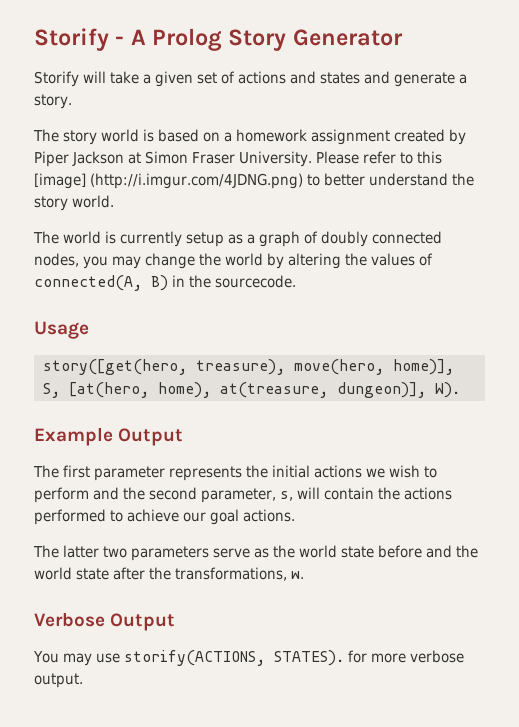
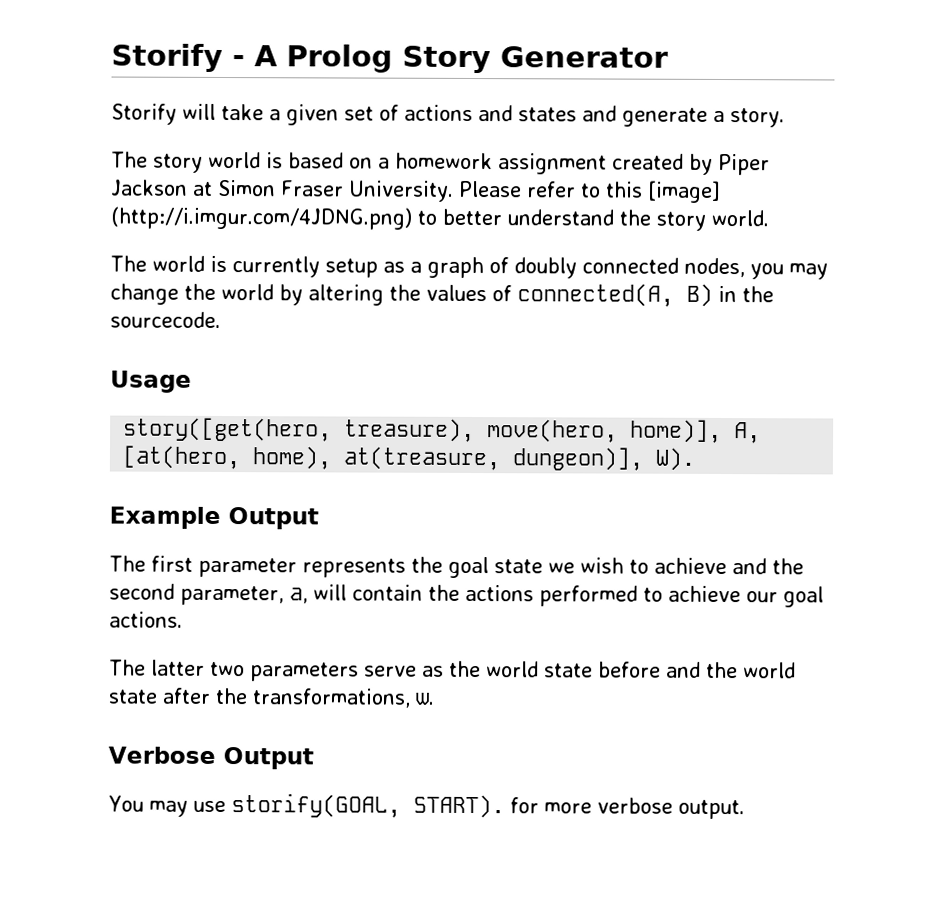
- story([get(hero, treasure), move(hero, home)], S, [at(hero, home), at(treasure, dungeon)], W).
+ story([get(hero, treasure), move(hero, home)], A, [at(hero, home), at(treasure, dungeon)], W).
- The first parameter represents the initial actions we wish to perform and the second parameter, s, will contain the actions performed to achieve our goal actions.
+ The first parameter represents the goal state we wish to achieve and the second parameter, a, will contain the actions performed to achieve our goal actions.
- You may use storify(ACTIONS, STATES). for more verbose output.
+ You may use storify(GOAL, START). for more verbose output.

